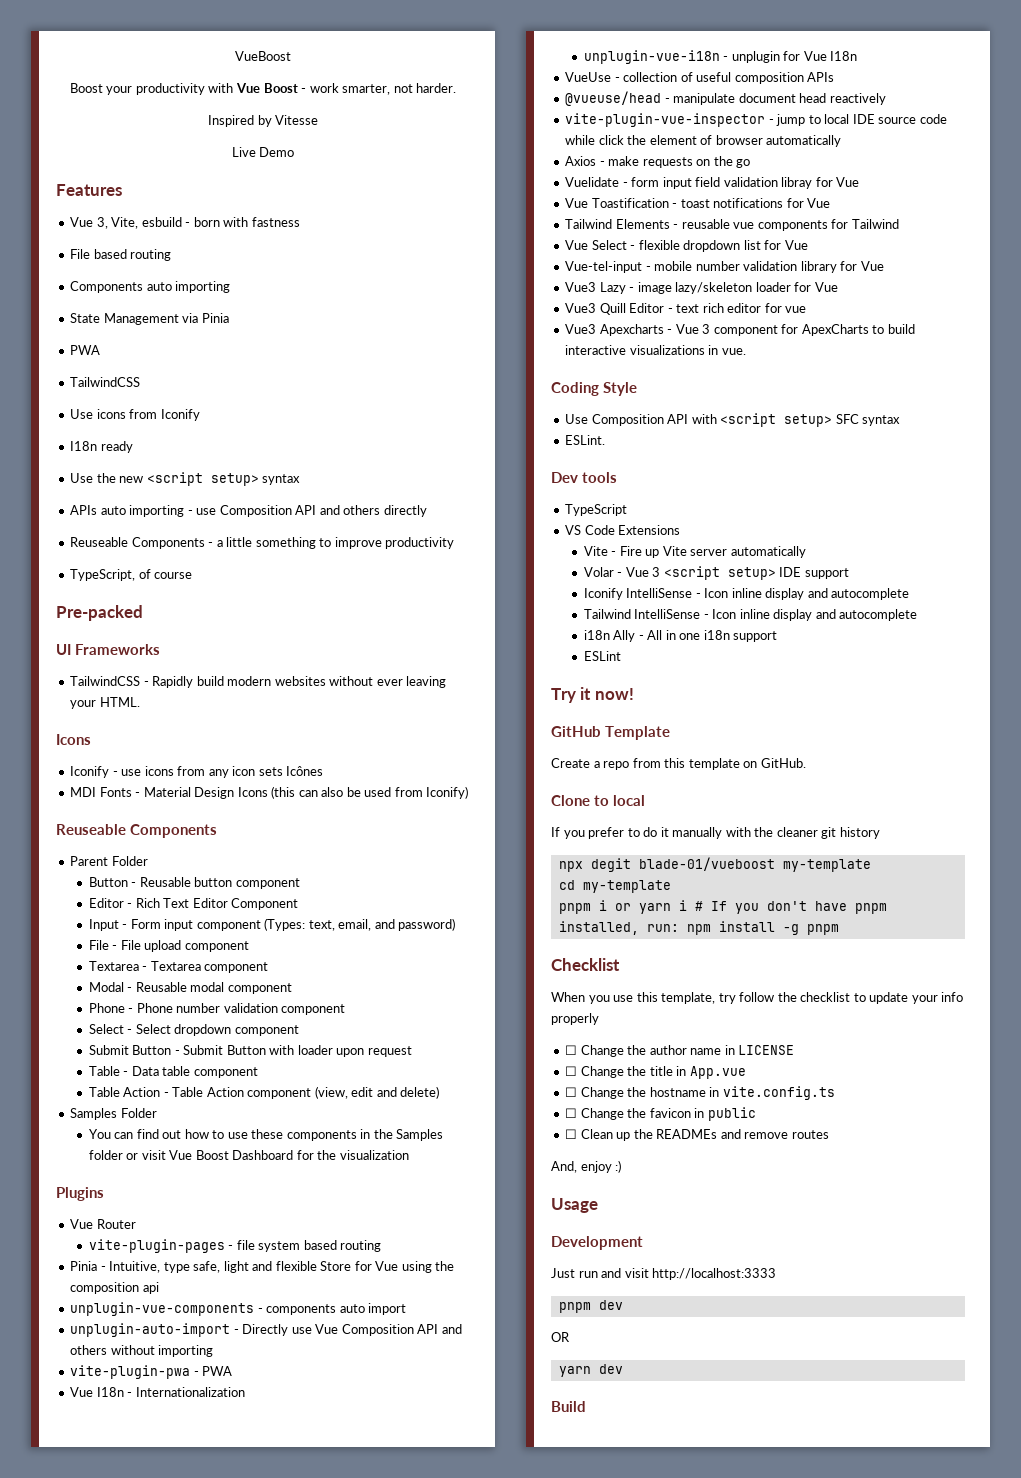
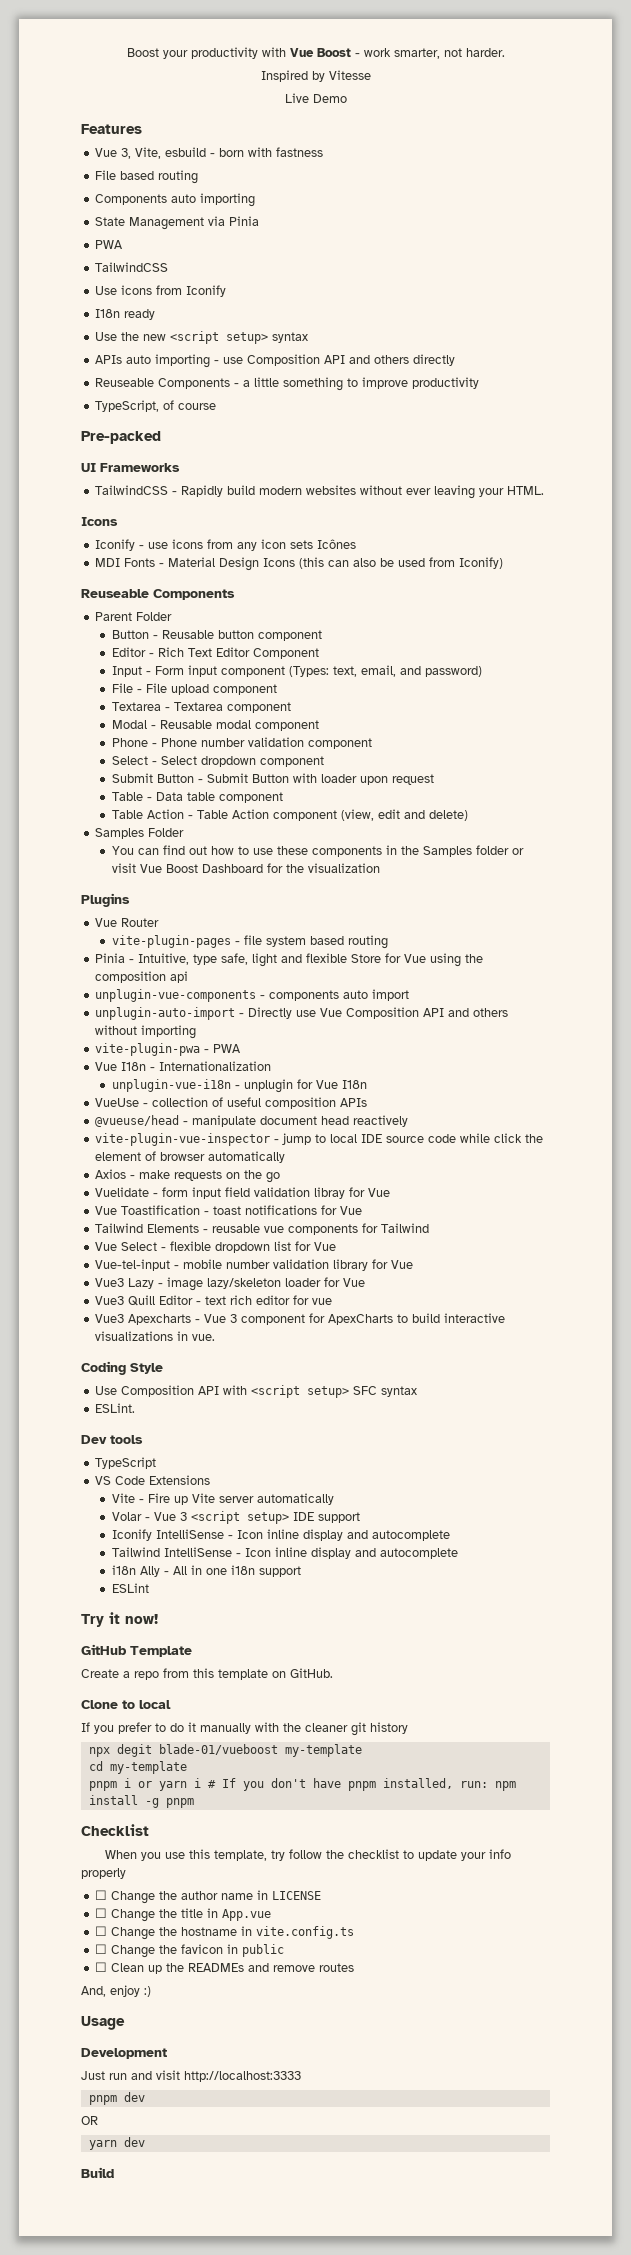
- VueBoost

